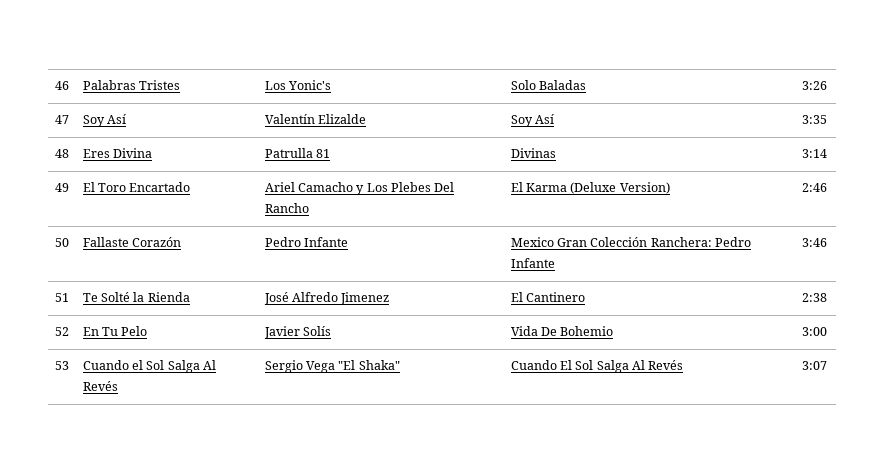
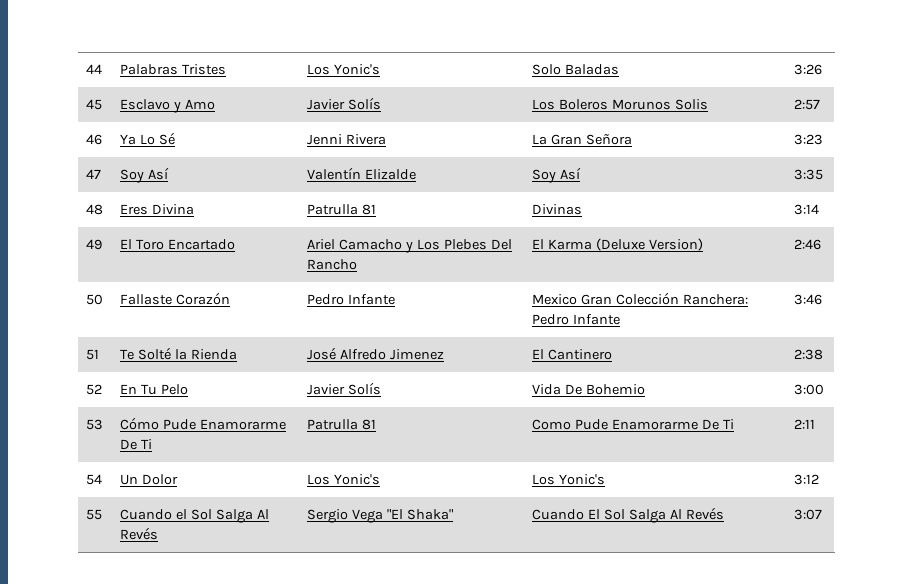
- 46 | Palabras Tristes | Los Yonic's | Solo Baladas | 3:26
+ 44 | Palabras Tristes | Los Yonic's | Solo Baladas | 3:26
+ 45 | Esclavo y Amo | Javier Solís | Los Boleros Morunos Solis | 2:57
+ 46 | Ya Lo Sé | Jenni Rivera | La Gran Señora | 3:23
- 53 | Cuando el Sol Salga Al Revés | Sergio Vega "El Shaka" | Cuando El Sol Salga Al Revés | 3:07
+ 53 | Cómo Pude Enamorarme De Ti | Patrulla 81 | Como Pude Enamorarme De Ti | 2:11
+ 54 | Un Dolor | Los Yonic's | Los Yonic's | 3:12
+ 55 | Cuando el Sol Salga Al Revés | Sergio Vega "El Shaka" | Cuando El Sol Salga Al Revés | 3:07

